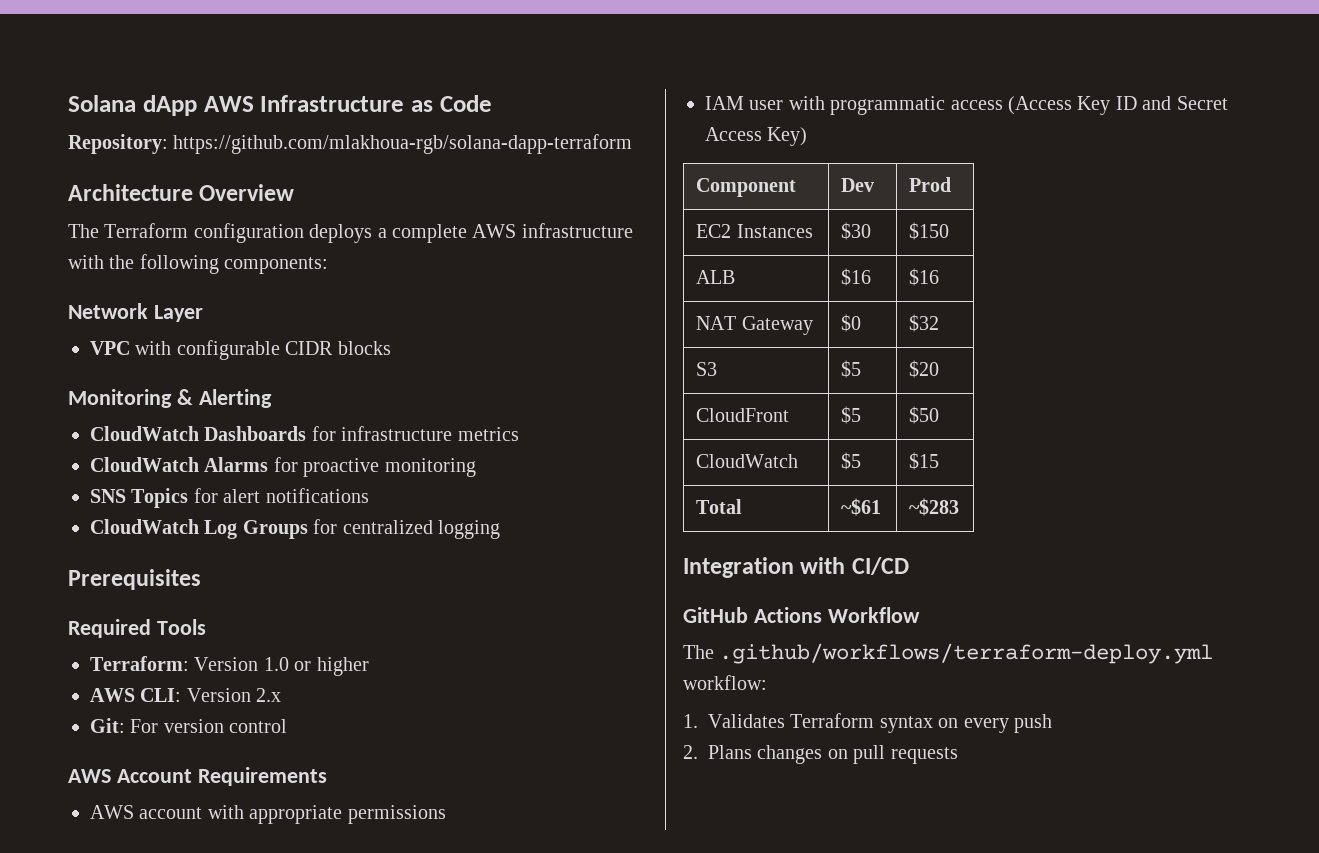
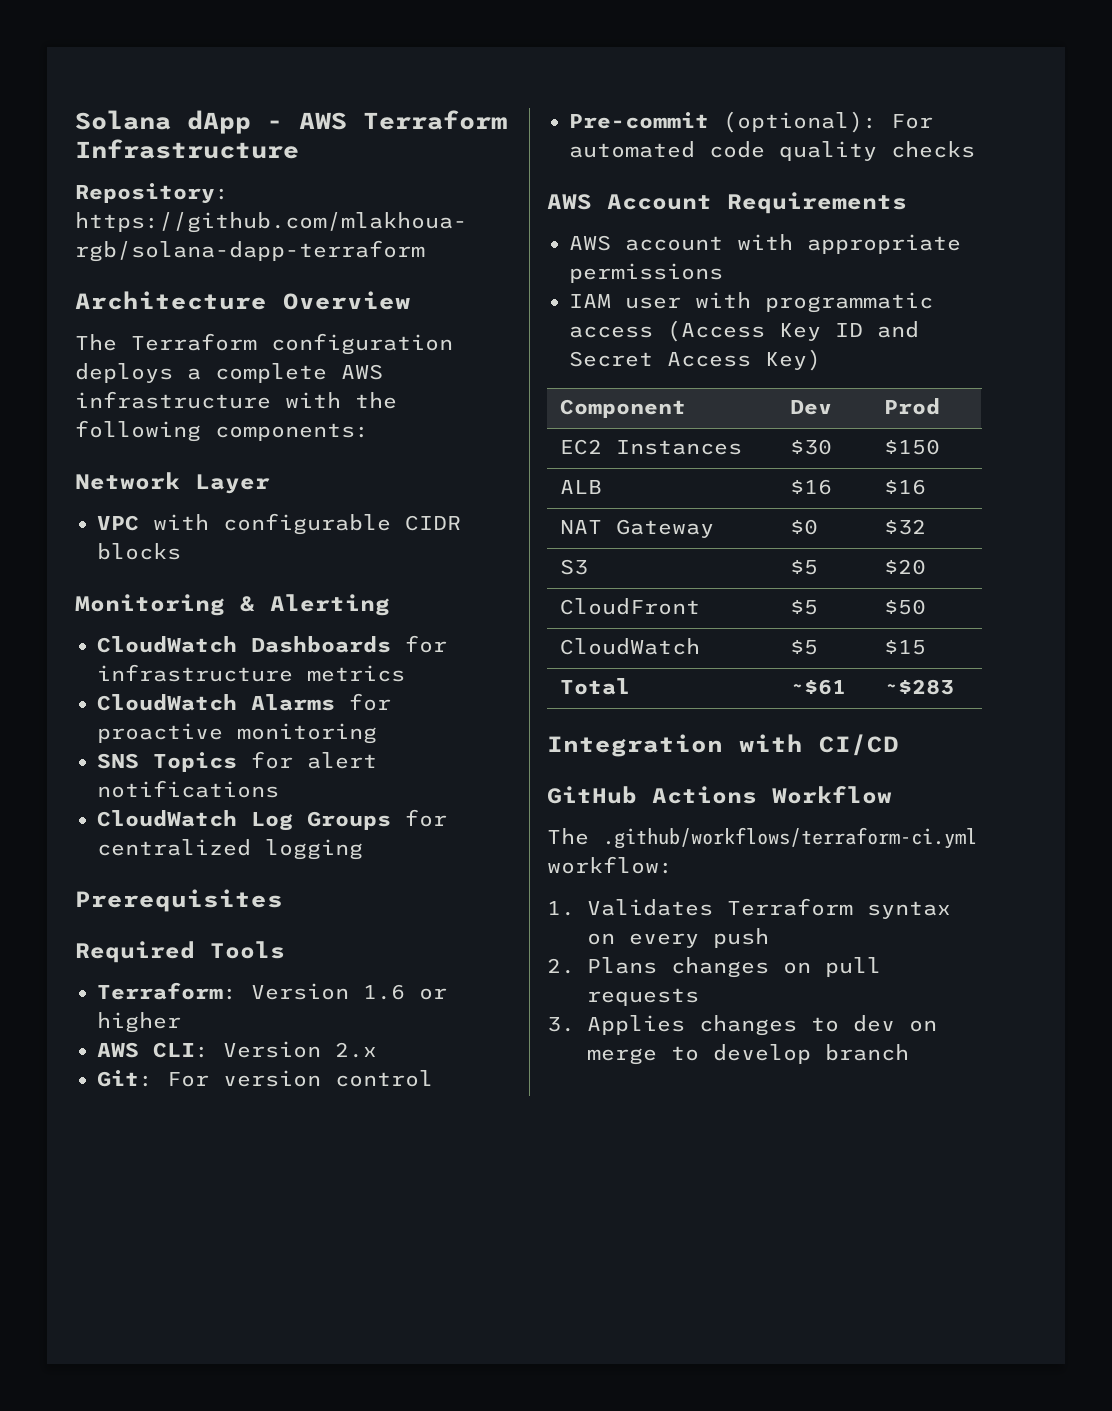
- Solana dApp AWS Infrastructure as Code
+ Solana dApp - AWS Terraform Infrastructure
- Terraform: Version 1.0 or higher
+ Terraform: Version 1.6 or higher
+ Pre-commit (optional): For automated code quality checks
- The .github/workflows/terraform-deploy.yml workflow:
+ The .github/workflows/terraform-ci.yml workflow:
+ 3. Applies changes to dev on merge to develop branch

